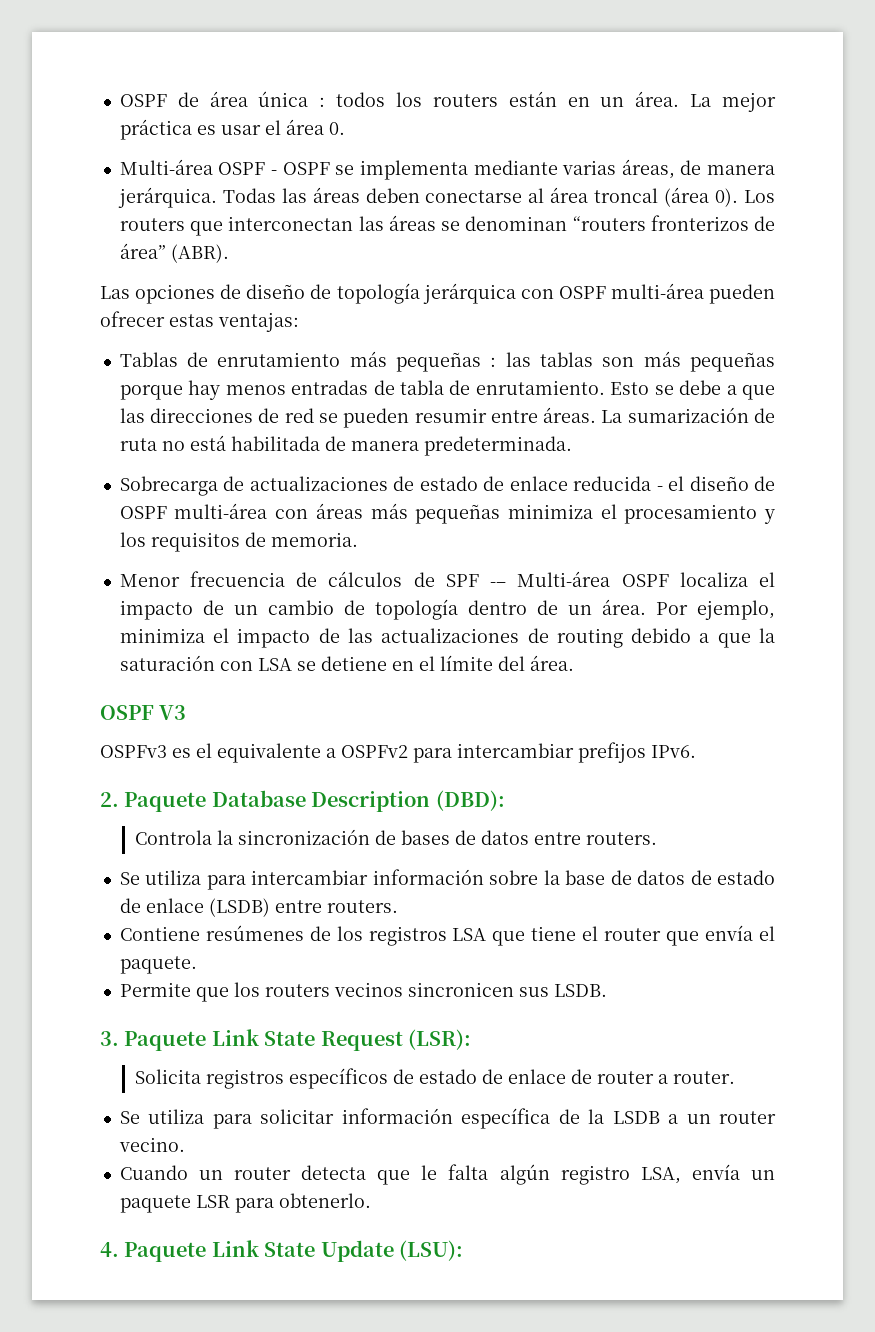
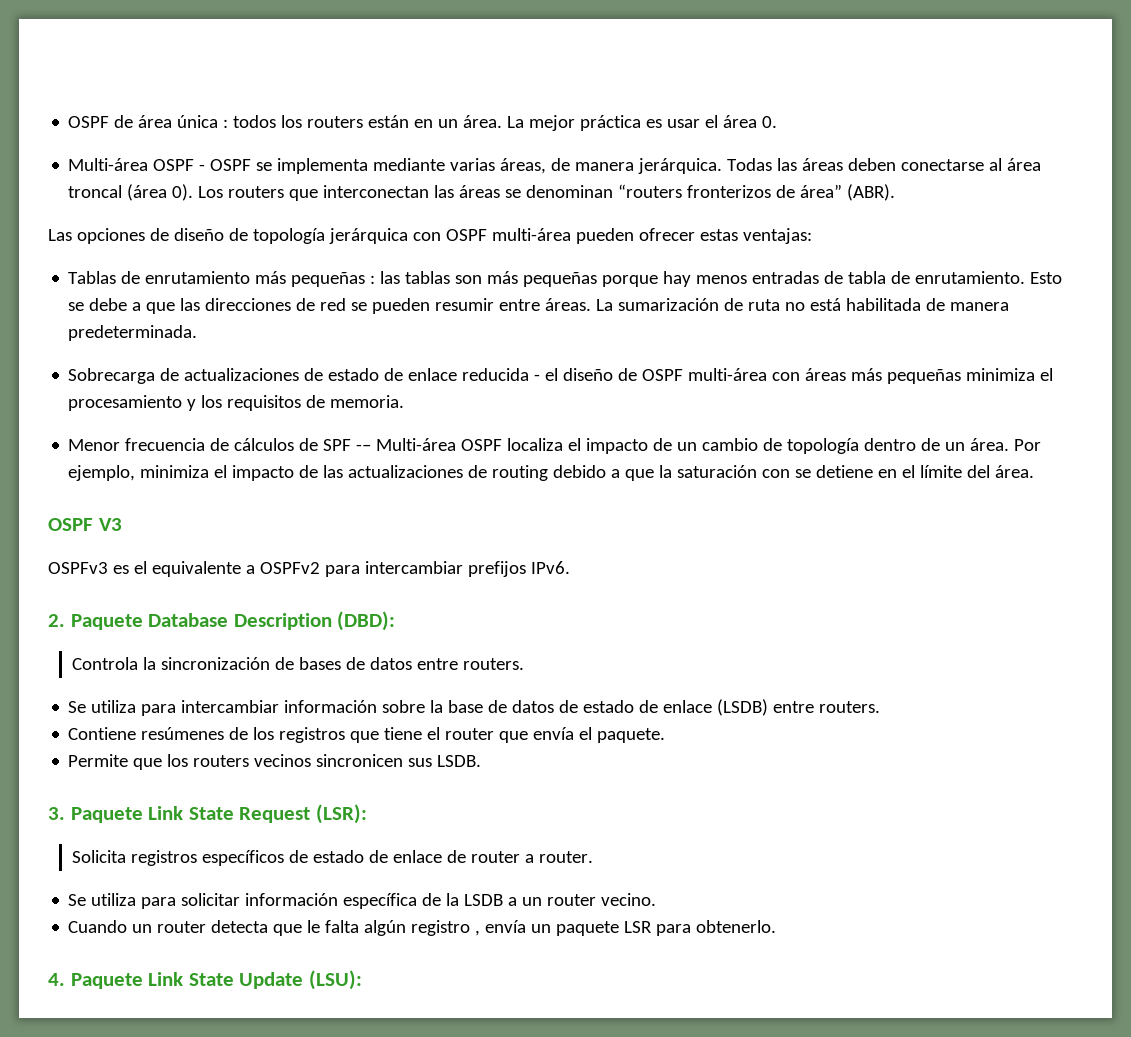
- Por ejemplo, minimiza el impacto de las actualizaciones de routing debido a que la saturación con LSA se detiene en el límite del área.
+ Por ejemplo, minimiza el impacto de las actualizaciones de routing debido a que la saturación con se detiene en el límite del área.
- Contiene resúmenes de los registros LSA que tiene el router que envía el paquete.
+ Contiene resúmenes de los registros que tiene el router que envía el paquete.
- Cuando un router detecta que le falta algún registro LSA, envía un paquete LSR para obtenerlo.
+ Cuando un router detecta que le falta algún registro , envía un paquete LSR para obtenerlo.

